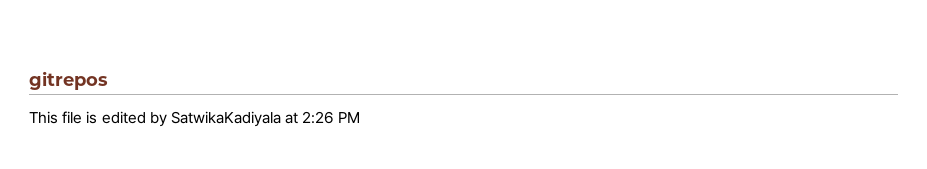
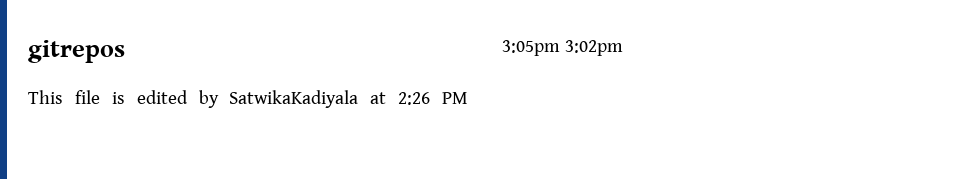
- This file is edited by SatwikaKadiyala at 2:26 PM
+ This file is edited by SatwikaKadiyala at 2:26 PM 3:05pm 3:02pm

